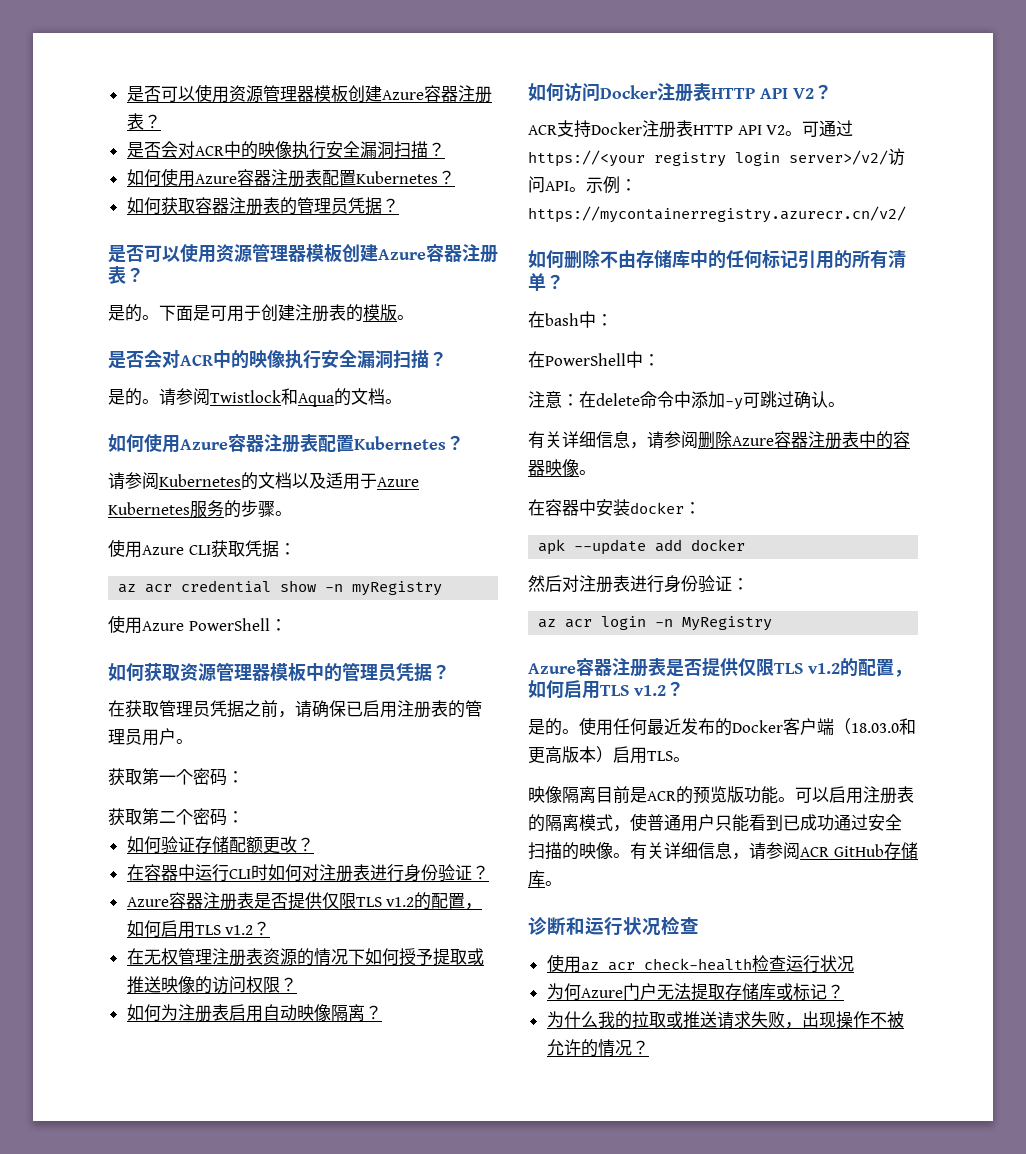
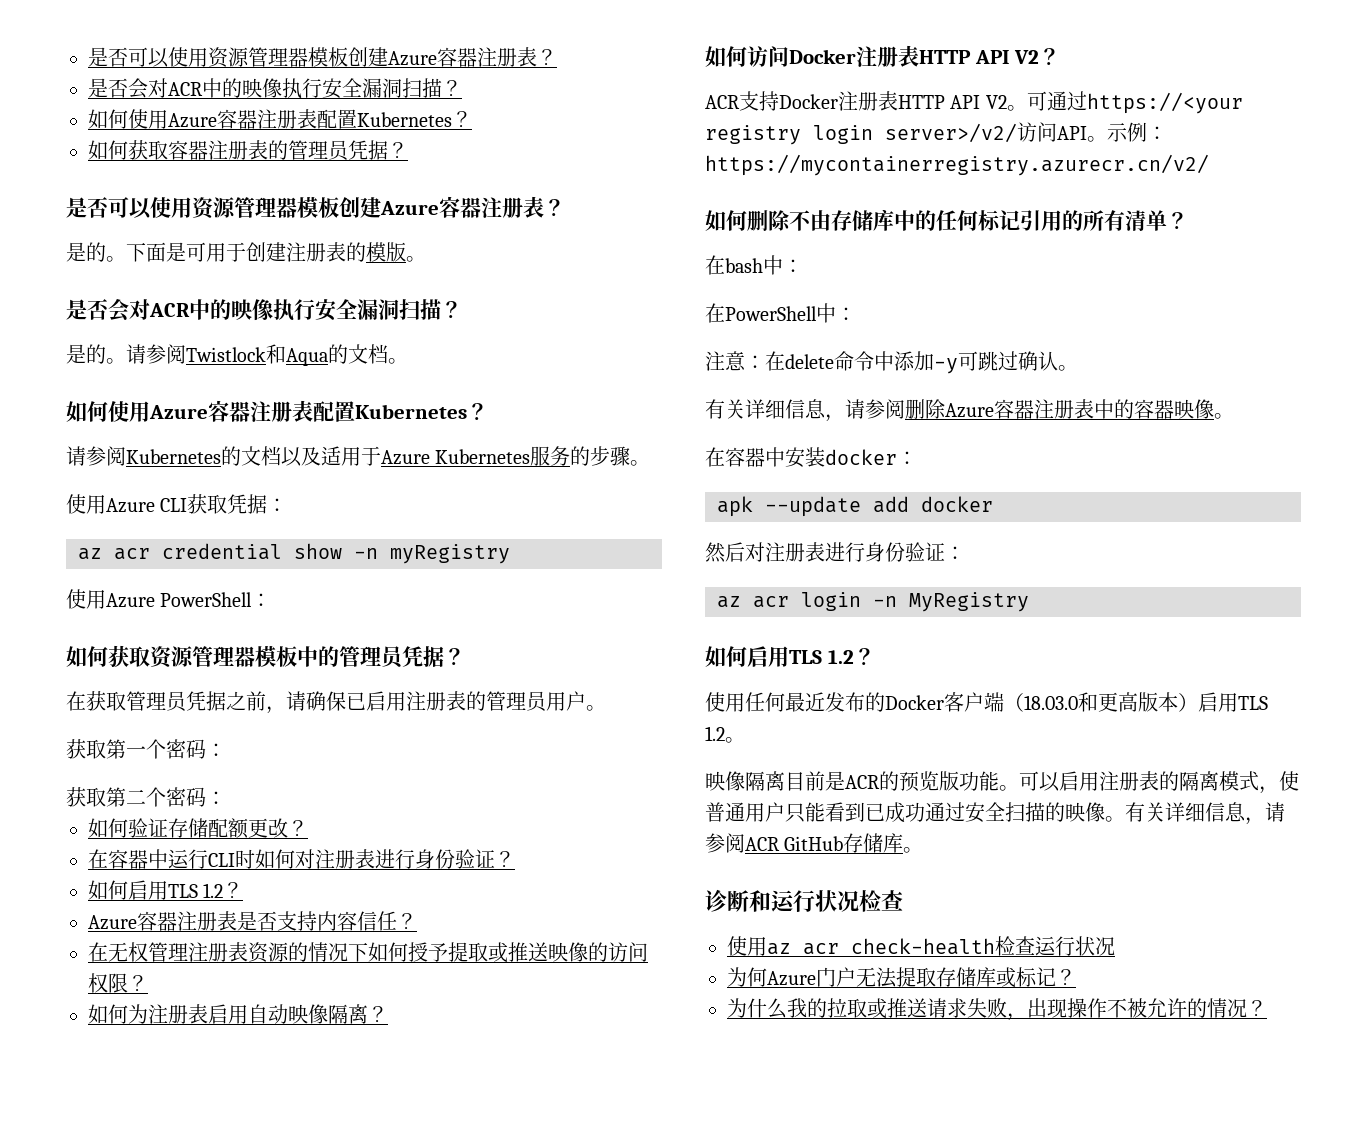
  在容器中运行CLI时如何对注册表进行身份验证？
- Azure容器注册表是否提供仅限TLS v1.2的配置，如何启用TLS v1.2？
+ 如何启用TLS 1.2？
+ Azure容器注册表是否支持内容信任？
  az acr login -n MyRegistry
- Azure容器注册表是否提供仅限TLS v1.2的配置，如何启用TLS v1.2？
- 是的。使用任何最近发布的Docker客户端（18.03.0和更高版本）启用TLS。
+ 如何启用TLS 1.2？
+ 使用任何最近发布的Docker客户端（18.03.0和更高版本）启用TLS 1.2。

